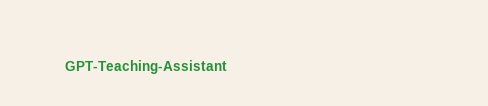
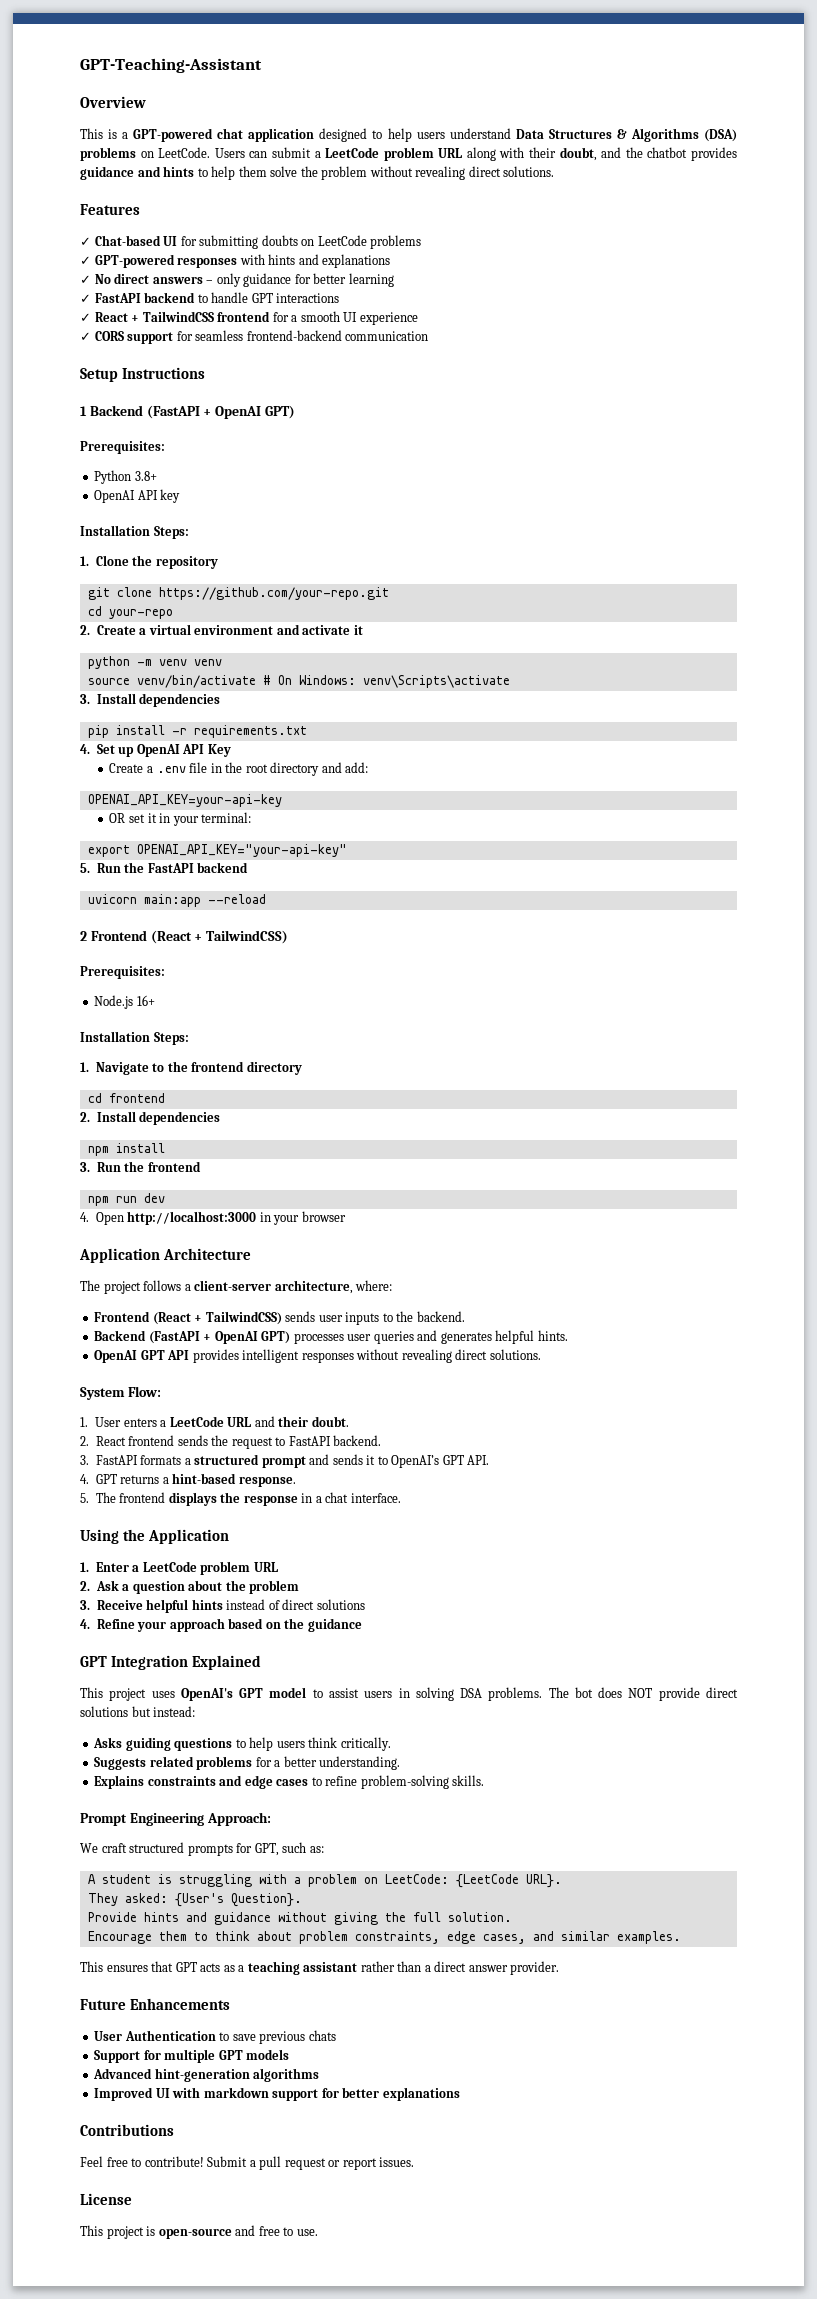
+ Overview
+ This is a GPT-powered chat application designed to help users understand Data Structures & Algorithms (DSA) problems on LeetCode. Users can submit a LeetCode problem URL along with their doubt, and the chatbot provides guidance and hints to help them solve the problem without revealing direct solutions.
+ Features
+ ✓ Chat-based UI for submitting doubts on LeetCode problems
+ ✓ GPT-powered responses with hints and explanations
+ ✓ No direct answers – only guidance for better learning
+ ✓ FastAPI backend to handle GPT interactions
+ ✓ React + TailwindCSS frontend for a smooth UI experience
+ ✓ CORS support for seamless frontend-backend communication
+ Setup Instructions
+ 1 Backend (FastAPI + OpenAI GPT)
+ Prerequisites:
+ Python 3.8+
+ OpenAI API key
+ Installation Steps:
+ 1. Clone the repository
+ git clone https://github.com/your-repo.git
+ cd your-repo
+ 2. Create a virtual environment and activate it
+ python -m venv venv
+ source venv/bin/activate # On Windows: venv\Scripts\activate
+ 3. Install dependencies
+ pip install -r requirements.txt
+ 4. Set up OpenAI API Key
+ Create a .env file in the root directory and add:
+ OPENAI_API_KEY=your-api-key
+ OR set it in your terminal:
+ export OPENAI_API_KEY="your-api-key"
+ 5. Run the FastAPI backend
+ uvicorn main:app --reload
+ 2 Frontend (React + TailwindCSS)
+ Prerequisites:
+ Node.js 16+
+ Installation Steps:
+ 1. Navigate to the frontend directory
+ cd frontend
+ 2. Install dependencies
+ npm install
+ 3. Run the frontend
+ npm run dev
+ 4. Open http://localhost:3000 in your browser
+ Application Architecture
+ The project follows a client-server architecture, where:
+ Frontend (React + TailwindCSS) sends user inputs to the backend.
+ Backend (FastAPI + OpenAI GPT) processes user queries and generates helpful hints.
+ OpenAI GPT API provides intelligent responses without revealing direct solutions.
+ System Flow:
+ 1. User enters a LeetCode URL and their doubt.
+ 2. React frontend sends the request to FastAPI backend.
+ 3. FastAPI formats a structured prompt and sends it to OpenAI’s GPT API.
+ 4. GPT returns a hint-based response.
+ 5. The frontend displays the response in a chat interface.
+ Using the Application
+ 1. Enter a LeetCode problem URL
+ 2. Ask a question about the problem
+ 3. Receive helpful hints instead of direct solutions
+ 4. Refine your approach based on the guidance
+ GPT Integration Explained
+ This project uses OpenAI's GPT model to assist users in solving DSA problems. The bot does NOT provide direct solutions but instead:
+ Asks guiding questions to help users think critically.
+ Suggests related problems for a better understanding.
+ Explains constraints and edge cases to refine problem-solving skills.
+ Prompt Engineering Approach:
+ We craft structured prompts for GPT, such as:
+ A student is struggling with a problem on LeetCode: {LeetCode URL}.
+ They asked: {User's Question}.
+ Provide hints and guidance without giving the full solution.
+ Encourage them to think about problem constraints, edge cases, and similar examples.
+ This ensures that GPT acts as a teaching assistant rather than a direct answer provider.
+ Future Enhancements
+ User Authentication to save previous chats
+ Support for multiple GPT models
+ Advanced hint-generation algorithms
+ Improved UI with markdown support for better explanations
+ Contributions
+ Feel free to contribute! Submit a pull request or report issues.
+ License
+ This project is open-source and free to use.

